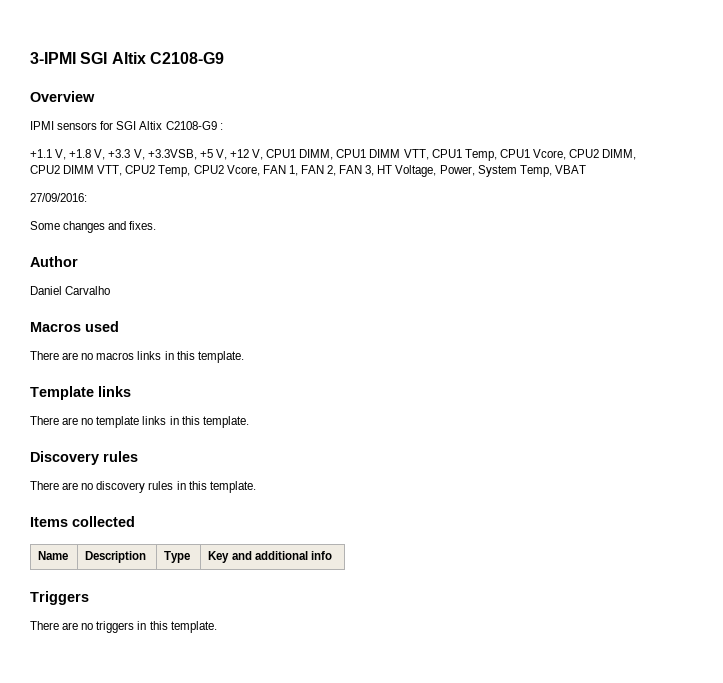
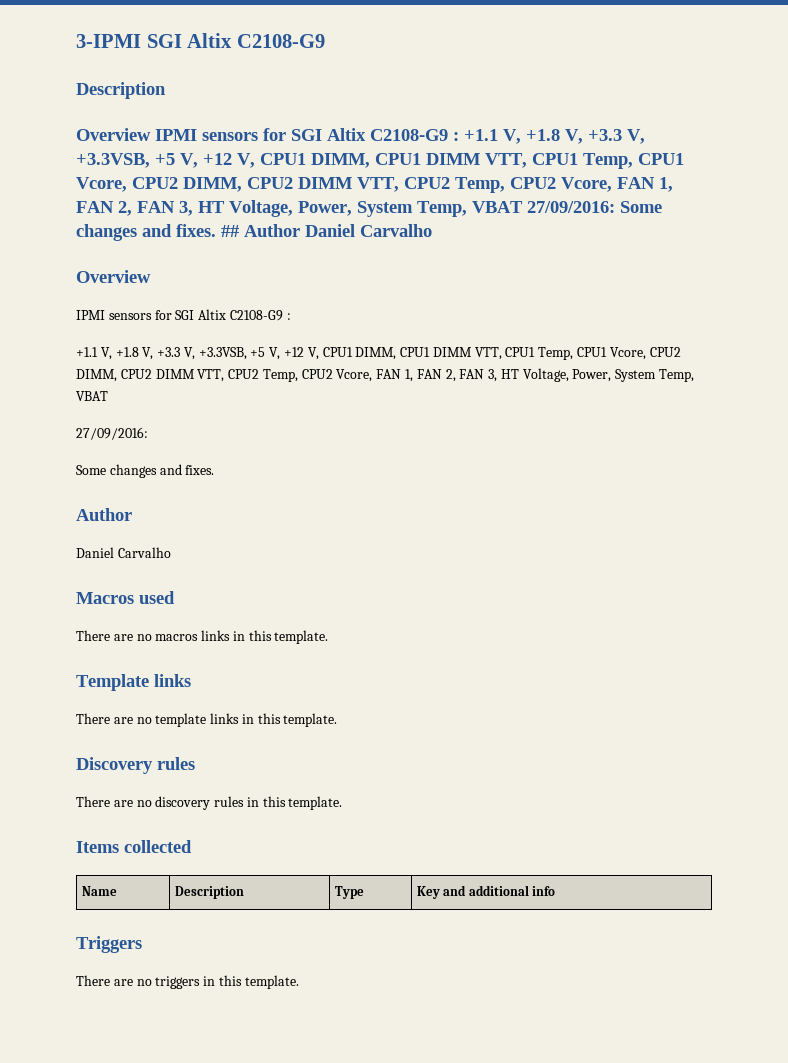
  3-IPMI SGI Altix C2108-G9
+ Description
+ Overview IPMI sensors for SGI Altix C2108-G9 : +1.1 V, +1.8 V, +3.3 V, +3.3VSB, +5 V, +12 V, CPU1 DIMM, CPU1 DIMM VTT, CPU1 Temp, CPU1 Vcore, CPU2 DIMM, CPU2 DIMM VTT, CPU2 Temp, CPU2 Vcore, FAN 1, FAN 2, FAN 3, HT Voltage, Power, System Temp, VBAT 27/09/2016: Some changes and fixes. ## Author Daniel Carvalho

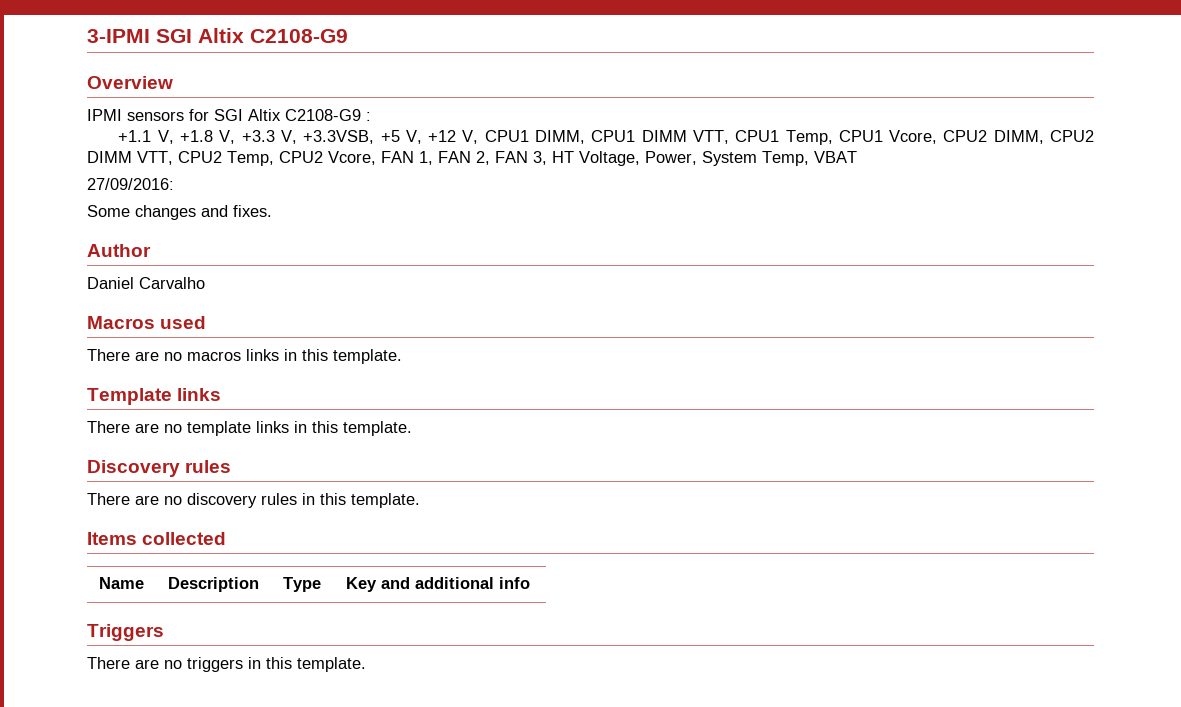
  3-IPMI SGI Altix C2108-G9
- Description
- Overview IPMI sensors for SGI Altix C2108-G9 : +1.1 V, +1.8 V, +3.3 V, +3.3VSB, +5 V, +12 V, CPU1 DIMM, CPU1 DIMM VTT, CPU1 Temp, CPU1 Vcore, CPU2 DIMM, CPU2 DIMM VTT, CPU2 Temp, CPU2 Vcore, FAN 1, FAN 2, FAN 3, HT Voltage, Power, System Temp, VBAT 27/09/2016: Some changes and fixes. ## Author Daniel Carvalho

